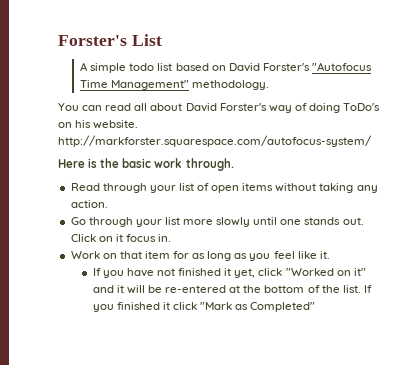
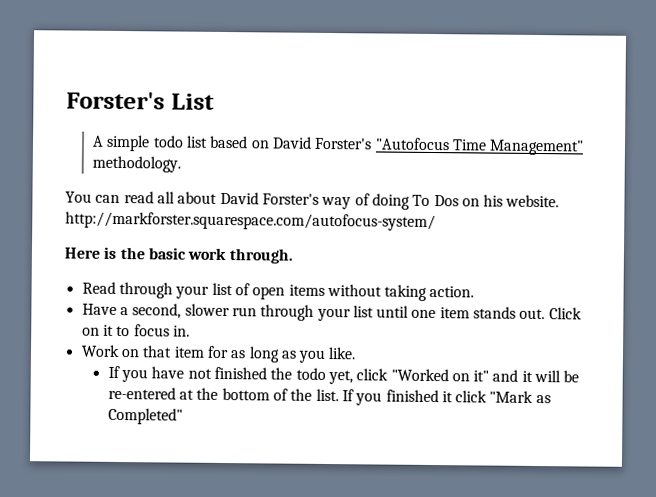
- You can read all about David Forster's way of doing ToDo's on his website. http://markforster.squarespace.com/autofocus-system/
+ You can read all about David Forster's way of doing To Dos on his website. http://markforster.squarespace.com/autofocus-system/
- Read through your list of open items without taking any action.
+ Read through your list of open items without taking action.
- Go through your list more slowly until one stands out.
+ Have a second, slower run through your list until one item stands out.
- Click on it focus in.
+ Click on it to focus in.
- Work on that item for as long as you feel like it.
+ Work on that item for as long as you like.
- If you have not finished it yet, click "Worked on it" and it will be re-entered at the bottom of the list.
+ If you have not finished the todo yet, click "Worked on it" and it will be re-entered at the bottom of the list.

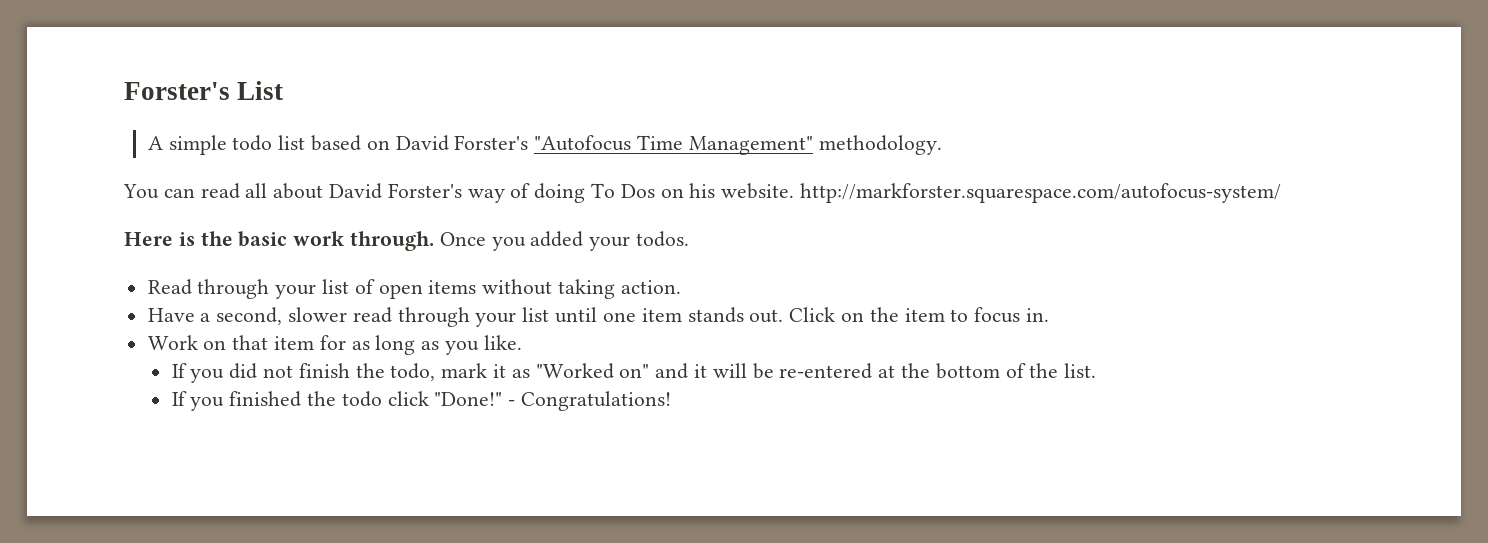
+ Once you added your todos.
- Have a second, slower run through your list until one item stands out.
+ Have a second, slower read through your list until one item stands out.
- Click on it to focus in.
+ Click on the item to focus in.
- If you have not finished the todo yet, click "Worked on it" and it will be re-entered at the bottom of the list. If you finished it click "Mark as Completed"
+ If you did not finish the todo, mark it as "Worked on" and it will be re-entered at the bottom of the list.
+ If you finished the todo click "Done!" - Congratulations!

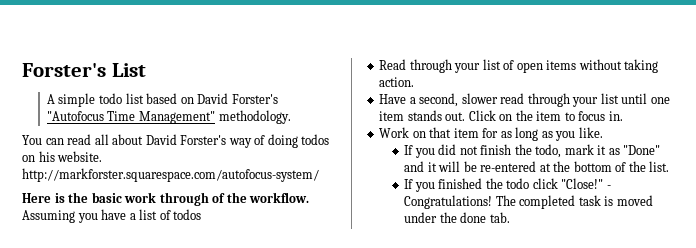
- You can read all about David Forster's way of doing To Dos on his website. http://markforster.squarespace.com/autofocus-system/
+ You can read all about David Forster's way of doing todos on his website. http://markforster.squarespace.com/autofocus-system/
- Here is the basic work through. Once you added your todos.
+ Here is the basic work through of the workflow. Assuming you have a list of todos
- If you did not finish the todo, mark it as "Worked on" and it will be re-entered at the bottom of the list.
+ If you did not finish the todo, mark it as "Done" and it will be re-entered at the bottom of the list.
- If you finished the todo click "Done!"
+ If you finished the todo click "Close!"
+ The completed task is moved under the done tab.

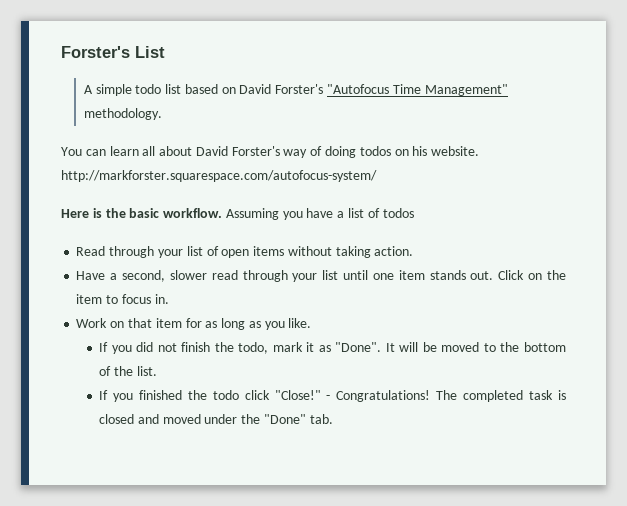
- You can read all about David Forster's way of doing todos on his website. http://markforster.squarespace.com/autofocus-system/
+ You can learn all about David Forster's way of doing todos on his website. http://markforster.squarespace.com/autofocus-system/
- Here is the basic work through of the workflow.
+ Here is the basic workflow.
- If you did not finish the todo, mark it as "Done" and it will be re-entered at the bottom of the list.
+ If you did not finish the todo, mark it as "Done". It will be moved to the bottom of the list.
- The completed task is moved under the done tab.
+ The completed task is closed and moved under the "Done" tab.

